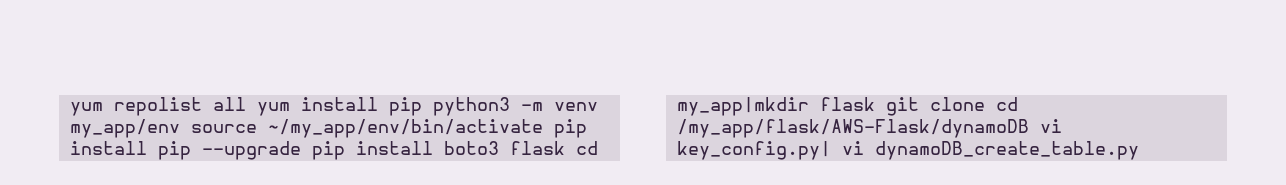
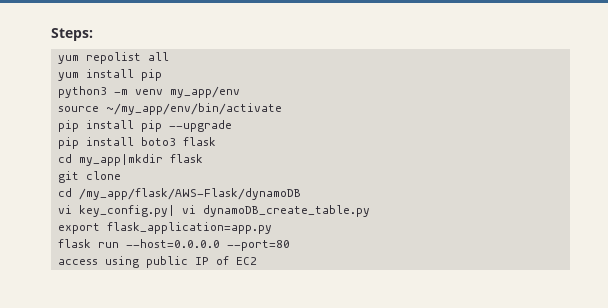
+ Steps:
- yum repolist all yum install pip python3 -m venv my_app/env source ~/my_app/env/bin/activate pip install pip --upgrade pip install boto3 flask cd my_app|mkdir flask git clone cd /my_app/flask/AWS-Flask/dynamoDB vi key_config.py| vi dynamoDB_create_table.py
+ yum repolist all
+ yum install pip
+ python3 -m venv my_app/env
+ source ~/my_app/env/bin/activate
+ pip install pip --upgrade
+ pip install boto3 flask
+ cd my_app|mkdir flask
+ git clone
+ cd /my_app/flask/AWS-Flask/dynamoDB
+ vi key_config.py| vi dynamoDB_create_table.py
+ export flask_application=app.py
+ flask run --host=0.0.0.0 --port=80
+ access using public IP of EC2

